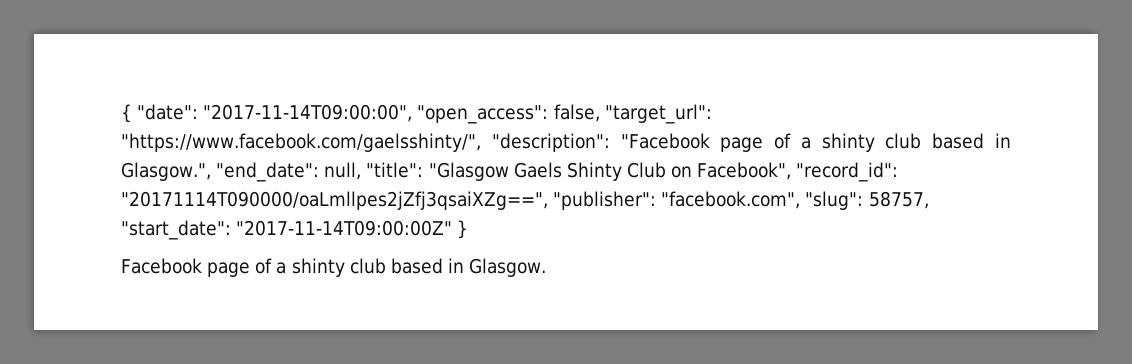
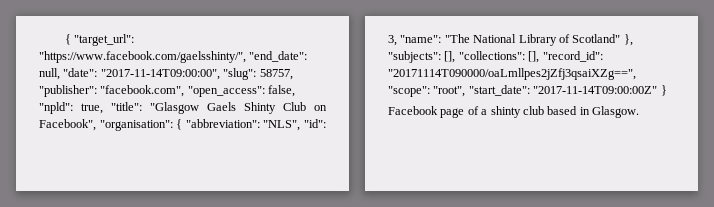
- { "date": "2017-11-14T09:00:00", "open_access": false, "target_url": "https://www.facebook.com/gaelsshinty/", "description": "Facebook page of a shinty club based in Glasgow.", "end_date": null, "title": "Glasgow Gaels Shinty Club on Facebook", "record_id": "20171114T090000/oaLmllpes2jZfj3qsaiXZg==", "publisher": "facebook.com", "slug": 58757, "start_date": "2017-11-14T09:00:00Z" }
+ { "target_url": "https://www.facebook.com/gaelsshinty/", "end_date": null, "date": "2017-11-14T09:00:00", "slug": 58757, "publisher": "facebook.com", "open_access": false, "npld": true, "title": "Glasgow Gaels Shinty Club on Facebook", "organisation": { "abbreviation": "NLS", "id": 3, "name": "The National Library of Scotland" }, "subjects": [], "collections": [], "record_id": "20171114T090000/oaLmllpes2jZfj3qsaiXZg==", "scope": "root", "start_date": "2017-11-14T09:00:00Z" }

